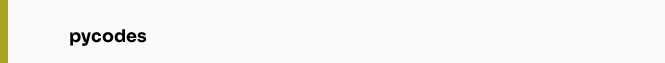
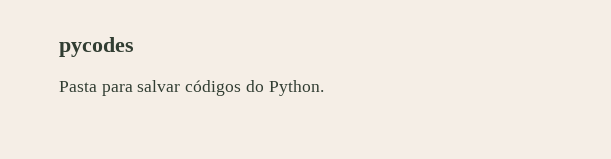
+ Pasta para salvar códigos do Python.

